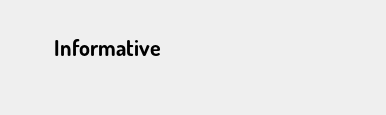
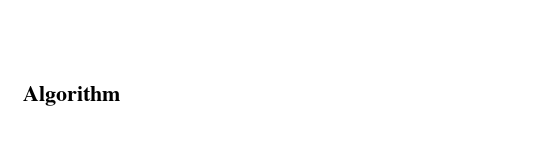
- Informative
+ Algorithm

